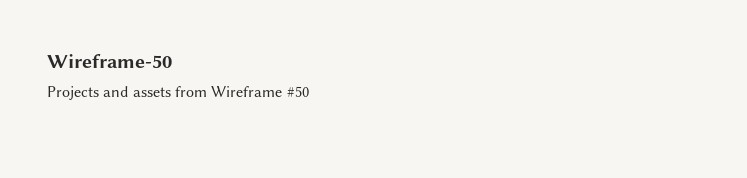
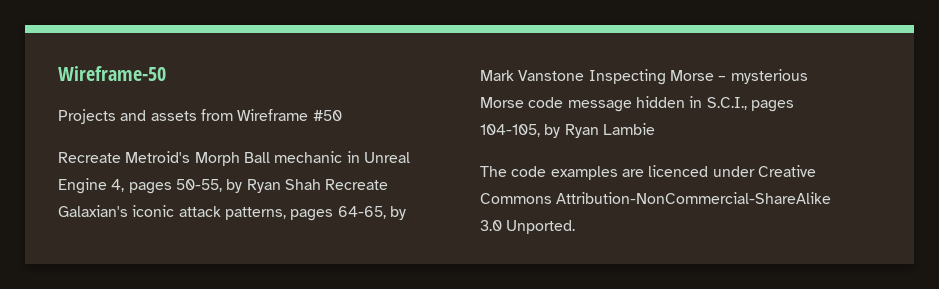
+ Recreate Metroid's Morph Ball mechanic in Unreal Engine 4, pages 50-55, by Ryan Shah Recreate Galaxian's iconic attack patterns, pages 64-65, by Mark Vanstone Inspecting Morse – mysterious Morse code message hidden in S.C.I., pages 104-105, by Ryan Lambie
+ The code examples are licenced under Creative Commons Attribution-NonCommercial-ShareAlike 3.0 Unported.

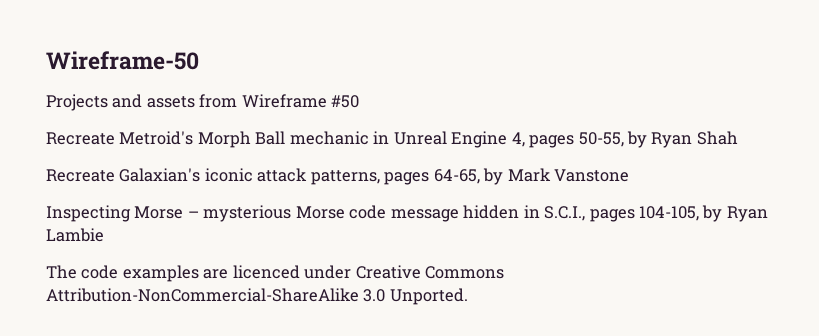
- Recreate Metroid's Morph Ball mechanic in Unreal Engine 4, pages 50-55, by Ryan Shah Recreate Galaxian's iconic attack patterns, pages 64-65, by Mark Vanstone Inspecting Morse – mysterious Morse code message hidden in S.C.I., pages 104-105, by Ryan Lambie
+ Recreate Metroid's Morph Ball mechanic in Unreal Engine 4, pages 50-55, by Ryan Shah
+ Recreate Galaxian's iconic attack patterns, pages 64-65, by Mark Vanstone
+ Inspecting Morse – mysterious Morse code message hidden in S.C.I., pages 104-105, by Ryan Lambie

